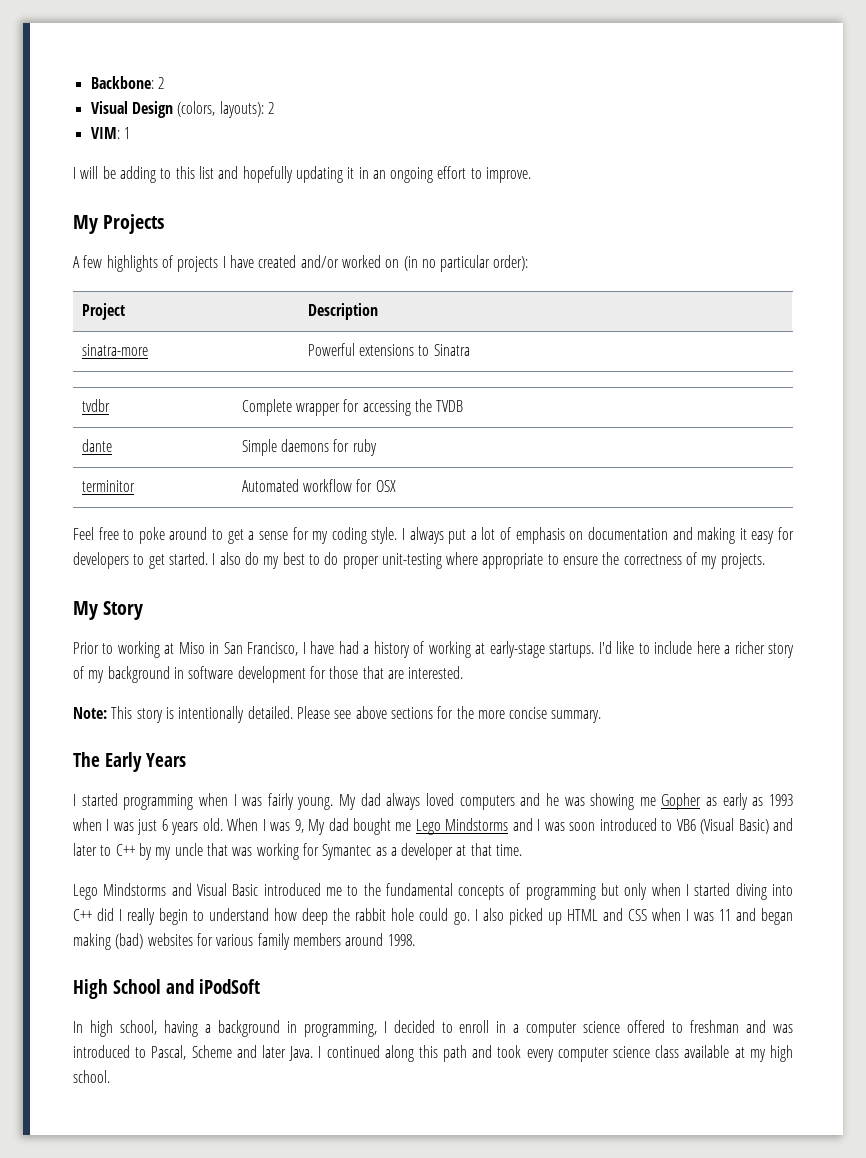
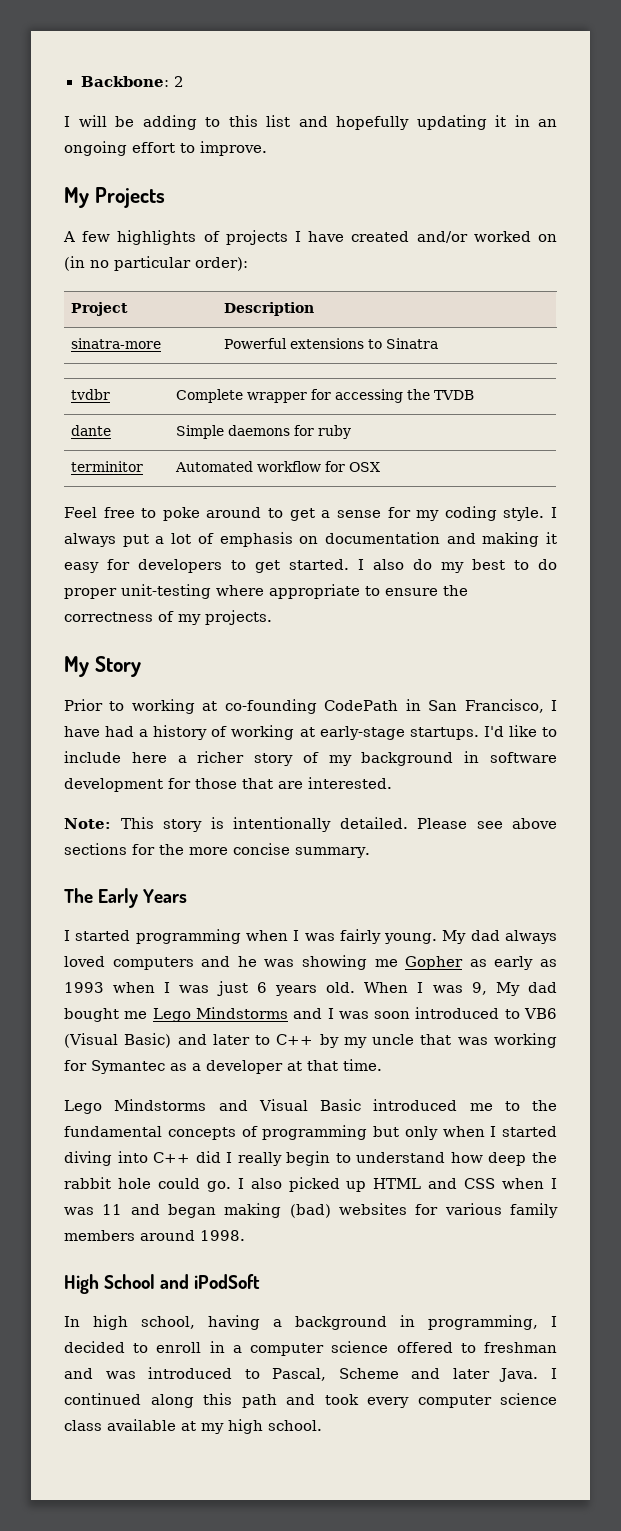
- Visual Design (colors, layouts): 2
- VIM: 1
- Prior to working at Miso in San Francisco, I have had a history of working at early-stage startups.
+ Prior to working at co-founding CodePath in San Francisco, I have had a history of working at early-stage startups.

